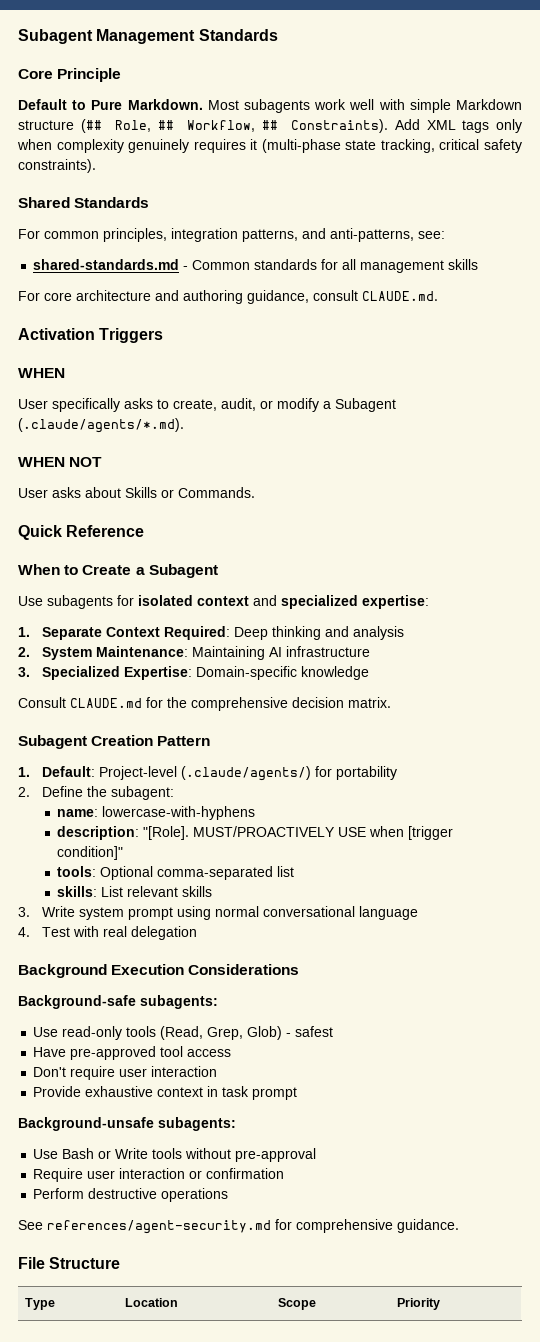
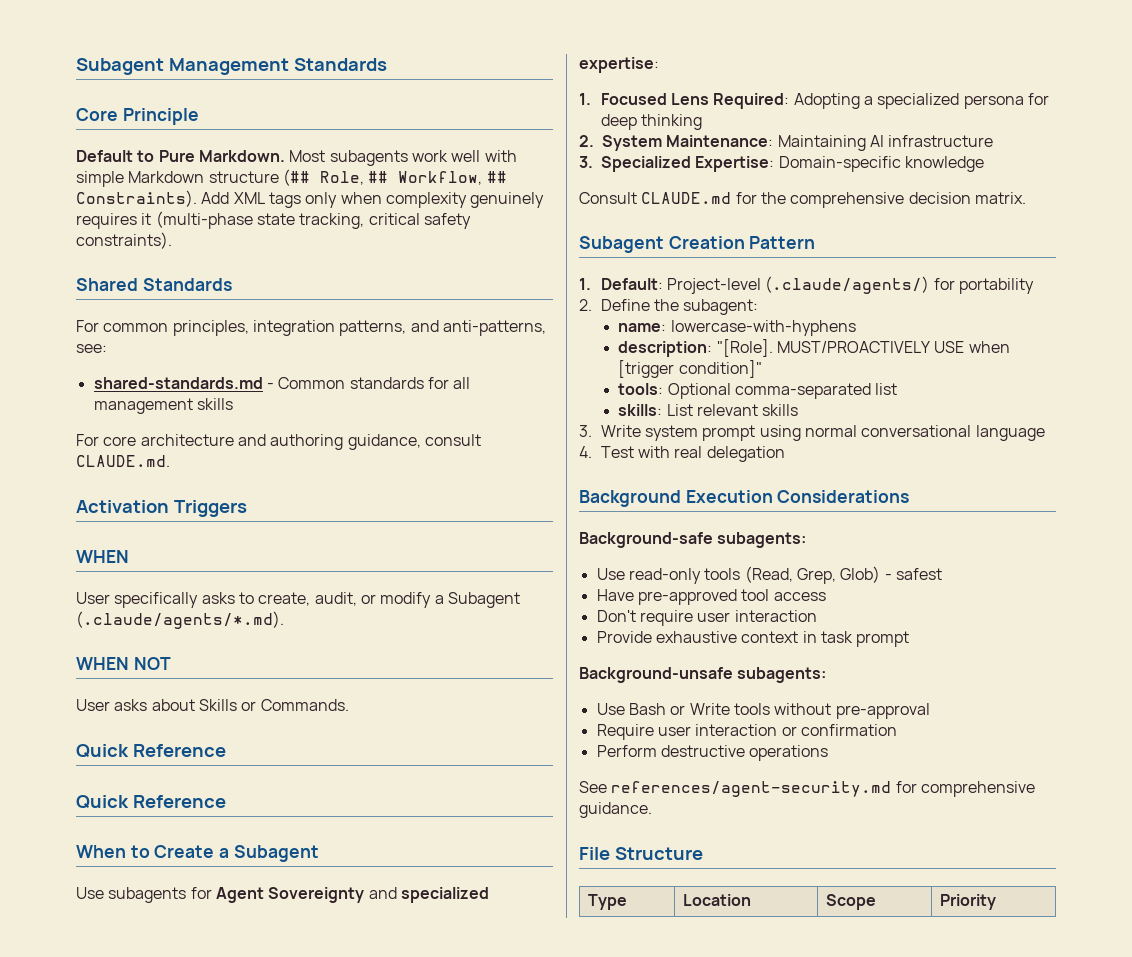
  User asks about Skills or Commands.
+ Quick Reference
- Use subagents for isolated context and specialized expertise:
+ Use subagents for Agent Sovereignty and specialized expertise:
- 1. Separate Context Required: Deep thinking and analysis
+ 1. Focused Lens Required: Adopting a specialized persona for deep thinking

